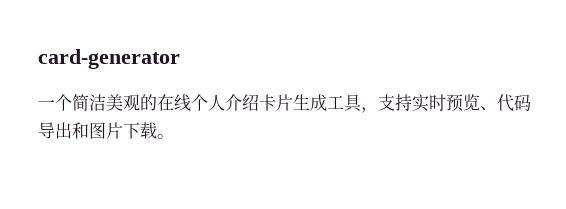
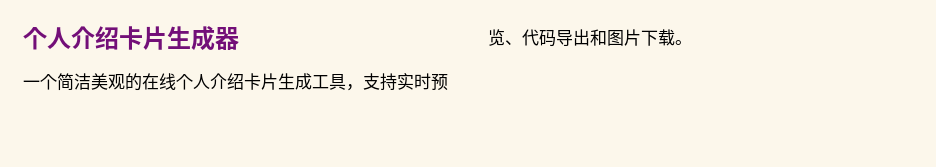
- card-generator
+ 个人介绍卡片生成器

